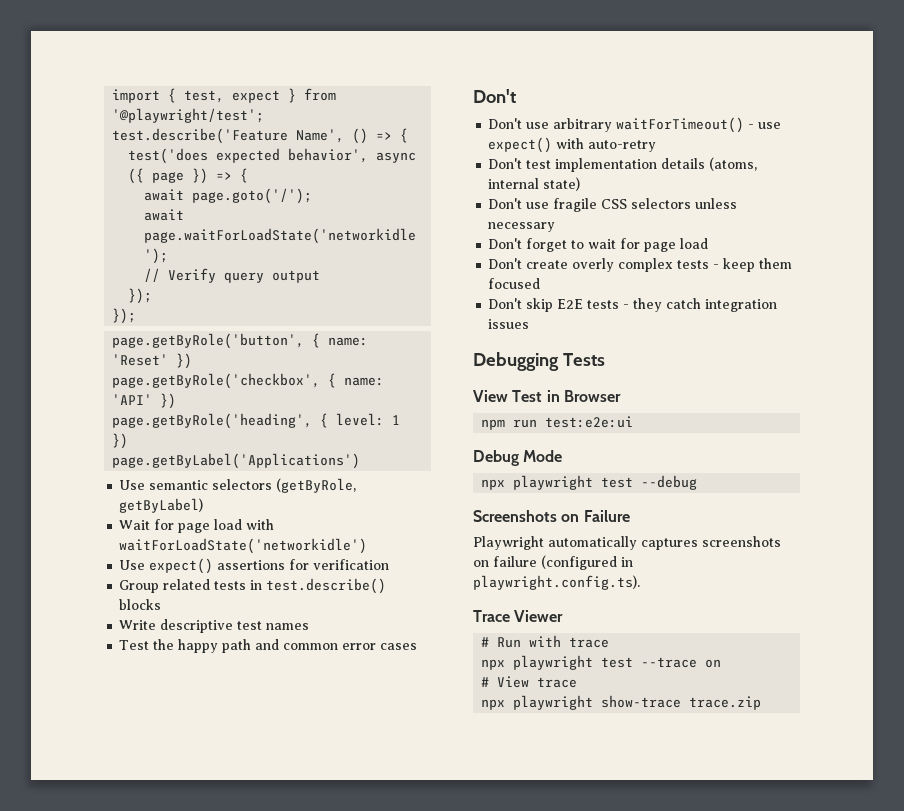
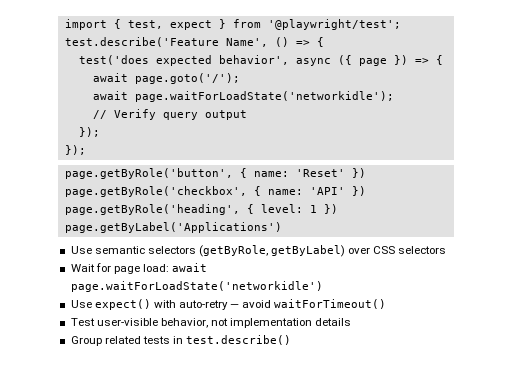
- Use semantic selectors (getByRole, getByLabel)
+ Use semantic selectors (getByRole, getByLabel) over CSS selectors
- Wait for page load with waitForLoadState('networkidle')
+ Wait for page load: await page.waitForLoadState('networkidle')
- Use expect() assertions for verification
+ Use expect() with auto-retry — avoid waitForTimeout()
+ Test user-visible behavior, not implementation details
- Group related tests in test.describe() blocks
- Write descriptive test names
- Test the happy path and common error cases
- Don't
- Don't use arbitrary waitForTimeout() - use expect() with auto-retry
- Don't test implementation details (atoms, internal state)
- Don't use fragile CSS selectors unless necessary
- Don't forget to wait for page load
- Don't create overly complex tests - keep them focused
- Don't skip E2E tests - they catch integration issues
- Debugging Tests
- View Test in Browser
- npm run test:e2e:ui
- Debug Mode
- npx playwright test --debug
- Screenshots on Failure
- Playwright automatically captures screenshots on failure (configured in playwright.config.ts).
- Trace Viewer
- # Run with trace
- npx playwright test --trace on
- # View trace
- npx playwright show-trace trace.zip
+ Group related tests in test.describe()

